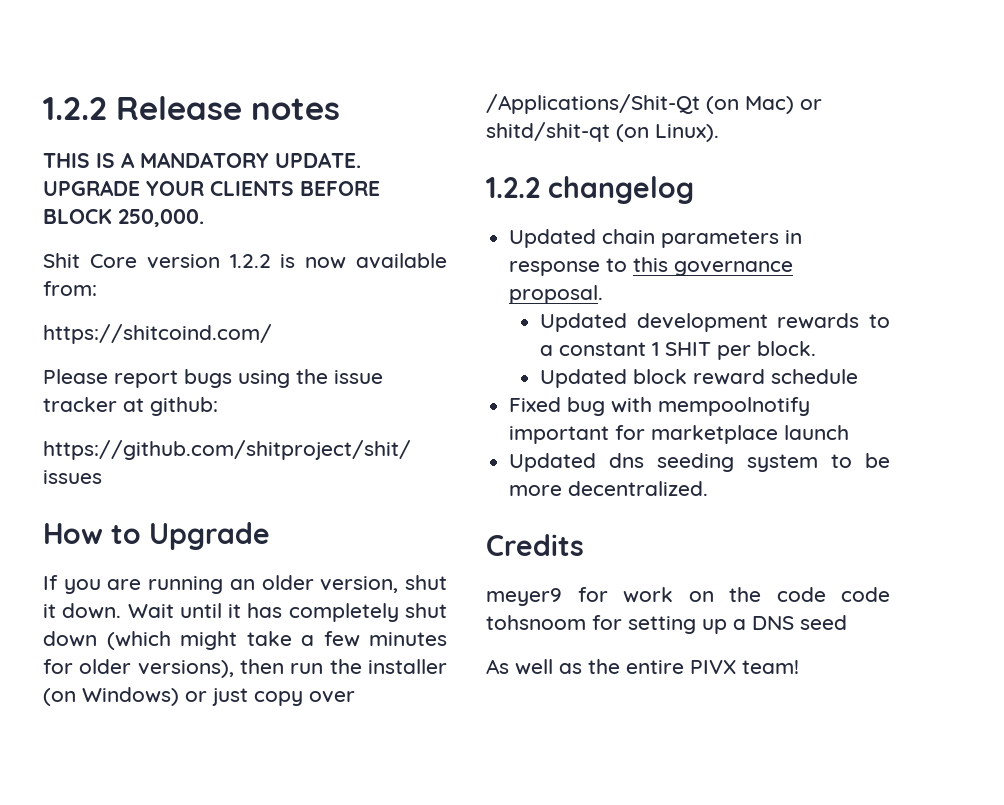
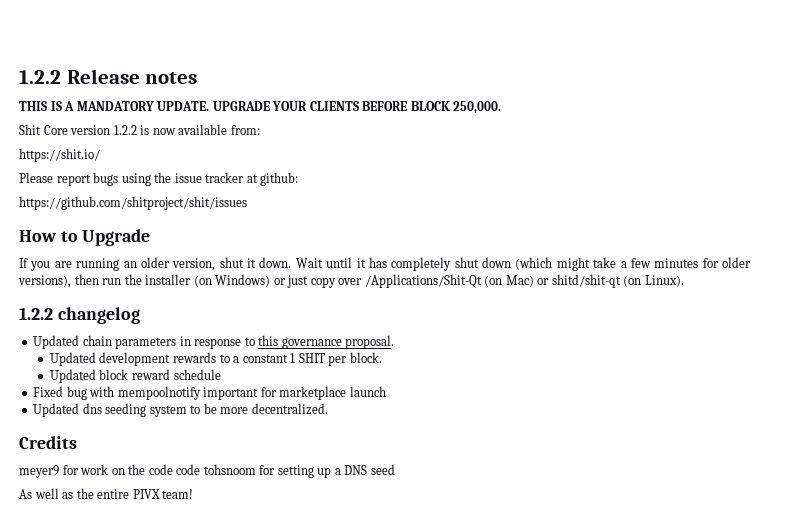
- https://shitcoind.com/
+ https://shit.io/

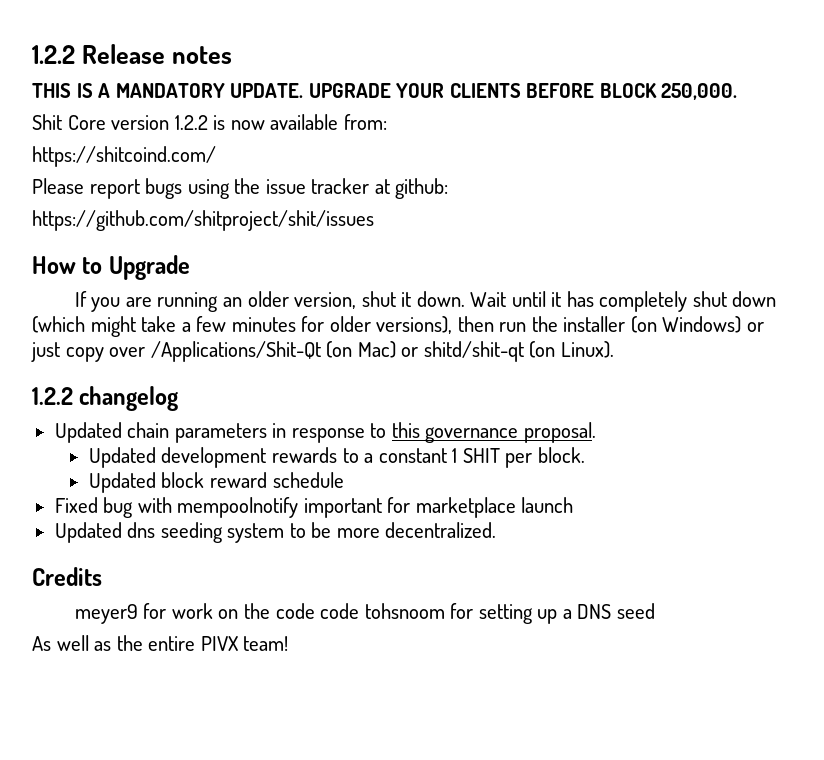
- https://shit.io/
+ https://shitcoind.com/

